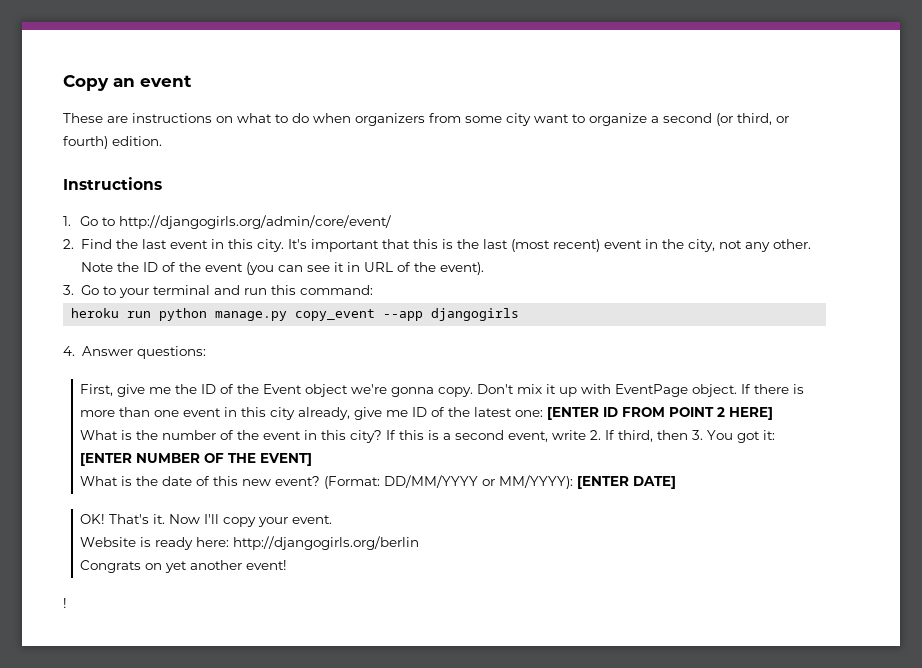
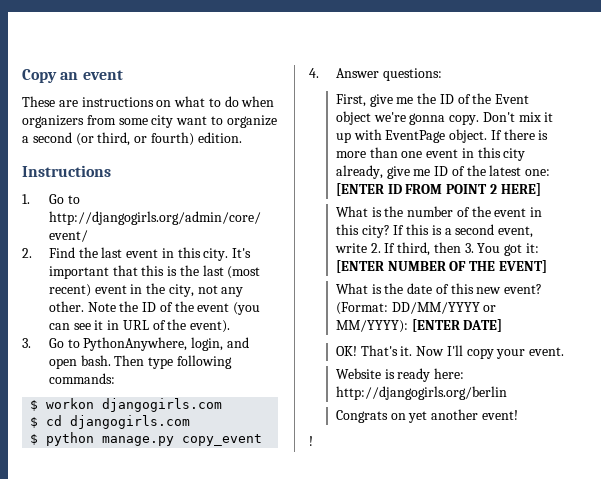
- 3. Go to your terminal and run this command:
- heroku run python manage.py copy_event --app djangogirls
+ 3. Go to PythonAnywhere, login, and open bash. Then type following commands:
+ $ workon djangogirls.com
+ $ cd djangogirls.com
+ $ python manage.py copy_event

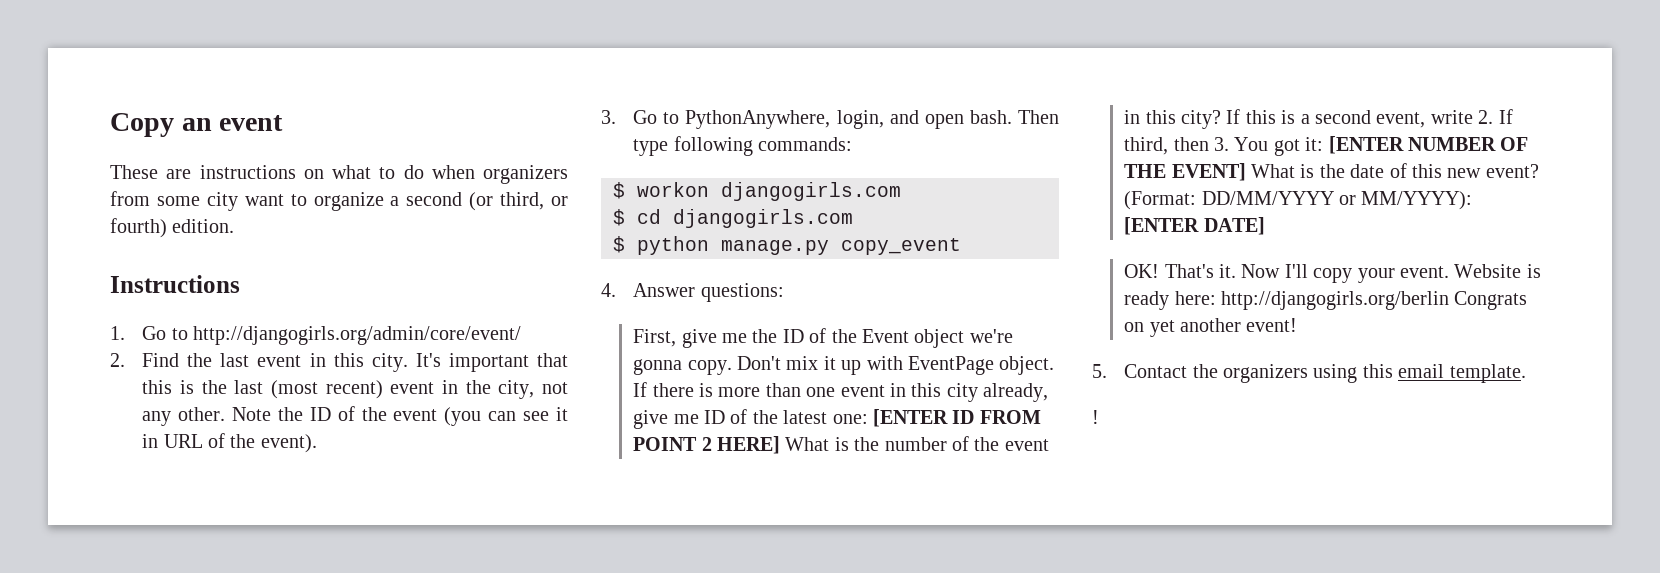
- If there is more than one event in this city already, give me ID of the latest one: [ENTER ID FROM POINT 2 HERE]
- What is the number of the event in this city?
+ If there is more than one event in this city already, give me ID of the latest one: [ENTER ID FROM POINT 2 HERE] What is the number of the event in this city?
- If this is a second event, write 2. If third, then 3. You got it: [ENTER NUMBER OF THE EVENT]
- What is the date of this new event?
+ If this is a second event, write 2. If third, then 3. You got it: [ENTER NUMBER OF THE EVENT] What is the date of this new event?
- Now I'll copy your event.
- Website is ready here: http://djangogirls.org/berlin
- Congrats on yet another event!
+ Now I'll copy your event. Website is ready here: http://djangogirls.org/berlin Congrats on yet another event!
+ 5. Contact the organizers using this email template.

